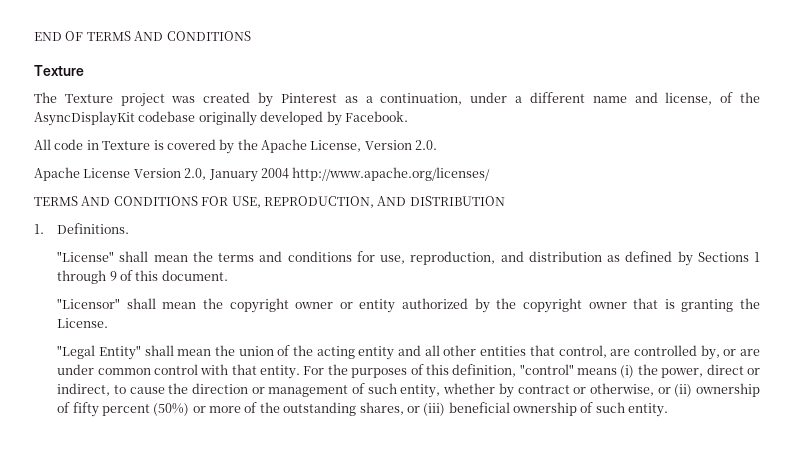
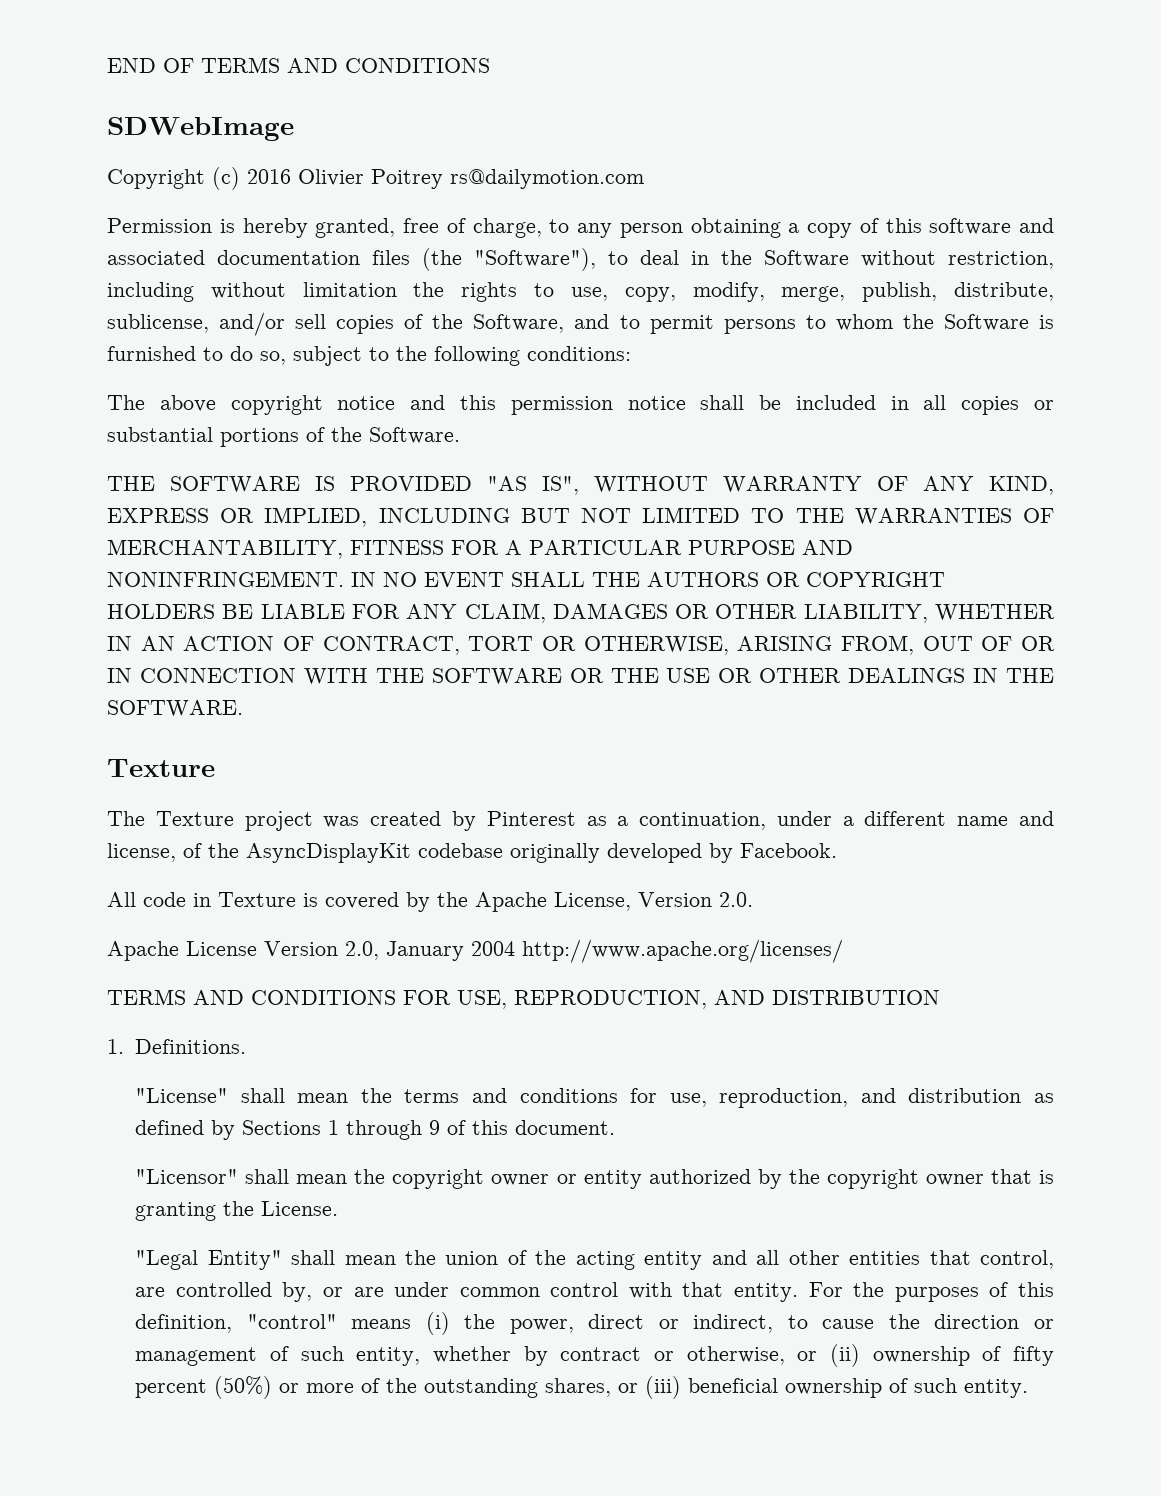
+ SDWebImage
+ Copyright (c) 2016 Olivier Poitrey rs@dailymotion.com
+ Permission is hereby granted, free of charge, to any person obtaining a copy of this software and associated documentation files (the "Software"), to deal in the Software without restriction, including without limitation the rights to use, copy, modify, merge, publish, distribute, sublicense, and/or sell copies of the Software, and to permit persons to whom the Software is furnished to do so, subject to the following conditions:
+ The above copyright notice and this permission notice shall be included in all copies or substantial portions of the Software.
+ THE SOFTWARE IS PROVIDED "AS IS", WITHOUT WARRANTY OF ANY KIND, EXPRESS OR IMPLIED, INCLUDING BUT NOT LIMITED TO THE WARRANTIES OF MERCHANTABILITY, FITNESS FOR A PARTICULAR PURPOSE AND NONINFRINGEMENT. IN NO EVENT SHALL THE AUTHORS OR COPYRIGHT HOLDERS BE LIABLE FOR ANY CLAIM, DAMAGES OR OTHER LIABILITY, WHETHER IN AN ACTION OF CONTRACT, TORT OR OTHERWISE, ARISING FROM, OUT OF OR IN CONNECTION WITH THE SOFTWARE OR THE USE OR OTHER DEALINGS IN THE SOFTWARE.

